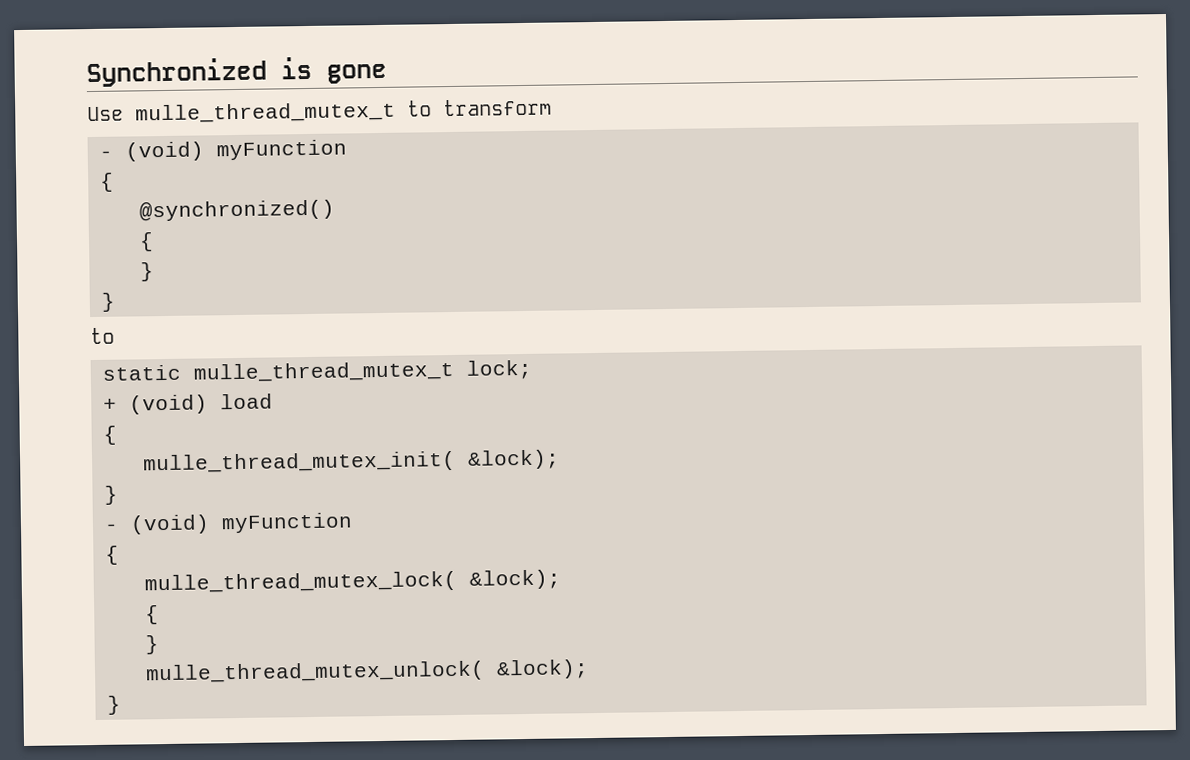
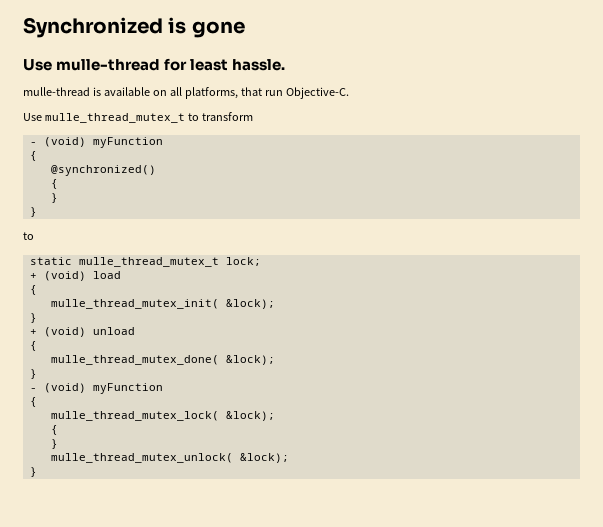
+ Use mulle-thread for least hassle.
+ mulle-thread is available on all platforms, that run Objective-C.
+ + (void) unload
+ {
+ mulle_thread_mutex_done( &lock);
+ }

